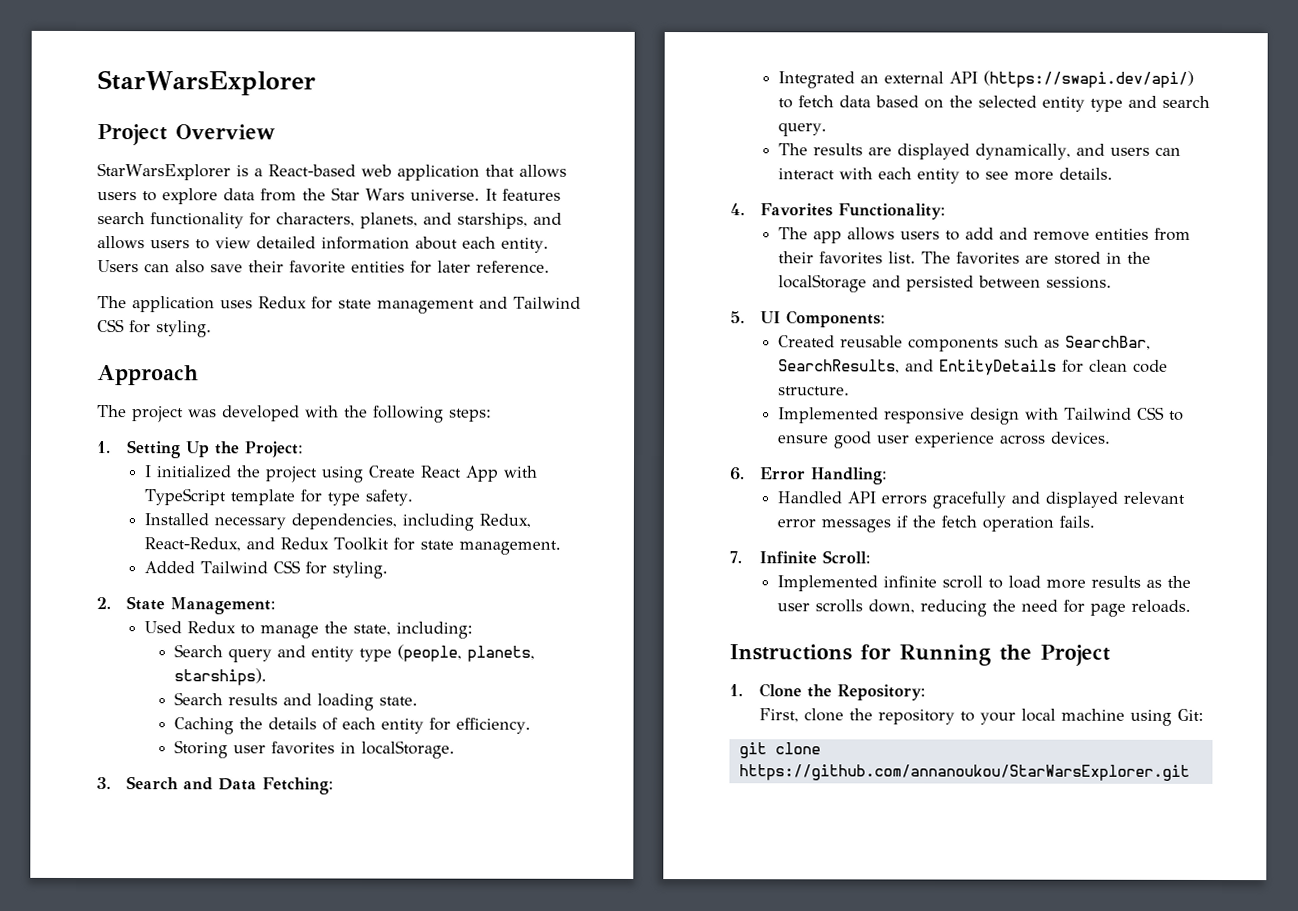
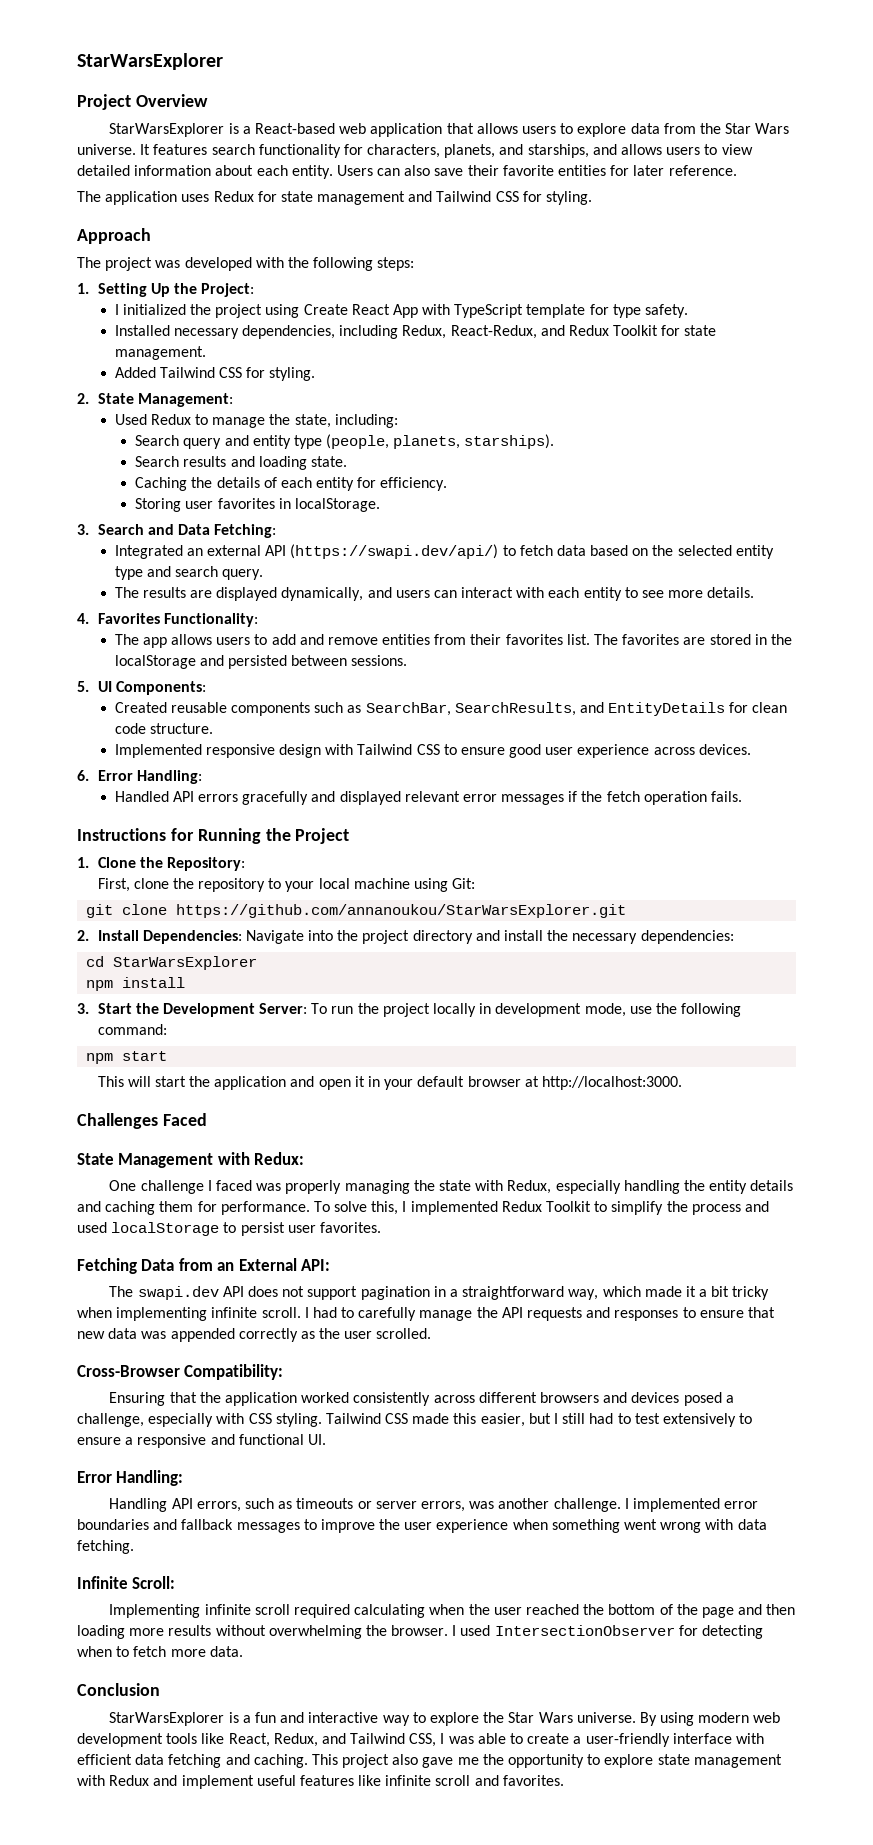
- 7. Infinite Scroll:
- Implemented infinite scroll to load more results as the user scrolls down, reducing the need for page reloads.
+ 2. Install Dependencies: Navigate into the project directory and install the necessary dependencies:
+ cd StarWarsExplorer
+ npm install
+ 3. Start the Development Server: To run the project locally in development mode, use the following command:
+ npm start
+ This will start the application and open it in your default browser at http://localhost:3000.
+ Challenges Faced
+ State Management with Redux:
+ One challenge I faced was properly managing the state with Redux, especially handling the entity details and caching them for performance. To solve this, I implemented Redux Toolkit to simplify the process and used localStorage to persist user favorites.
+ Fetching Data from an External API:
+ The swapi.dev API does not support pagination in a straightforward way, which made it a bit tricky when implementing infinite scroll. I had to carefully manage the API requests and responses to ensure that new data was appended correctly as the user scrolled.
+ Cross-Browser Compatibility:
+ Ensuring that the application worked consistently across different browsers and devices posed a challenge, especially with CSS styling. Tailwind CSS made this easier, but I still had to test extensively to ensure a responsive and functional UI.
+ Error Handling:
+ Handling API errors, such as timeouts or server errors, was another challenge. I implemented error boundaries and fallback messages to improve the user experience when something went wrong with data fetching.
+ Infinite Scroll:
+ Implementing infinite scroll required calculating when the user reached the bottom of the page and then loading more results without overwhelming the browser. I used IntersectionObserver for detecting when to fetch more data.
+ Conclusion
+ StarWarsExplorer is a fun and interactive way to explore the Star Wars universe. By using modern web development tools like React, Redux, and Tailwind CSS, I was able to create a user-friendly interface with efficient data fetching and caching. This project also gave me the opportunity to explore state management with Redux and implement useful features like infinite scroll and favorites.

